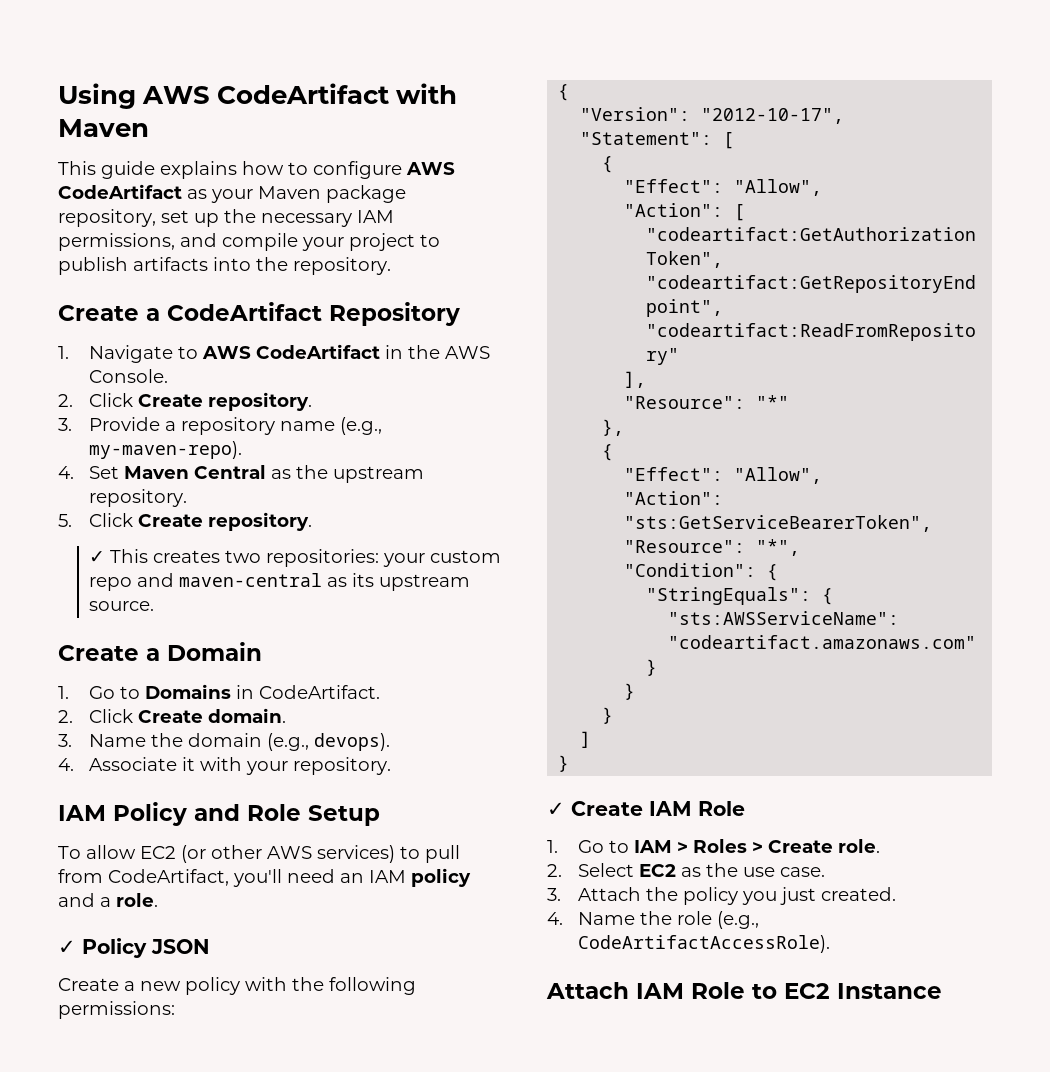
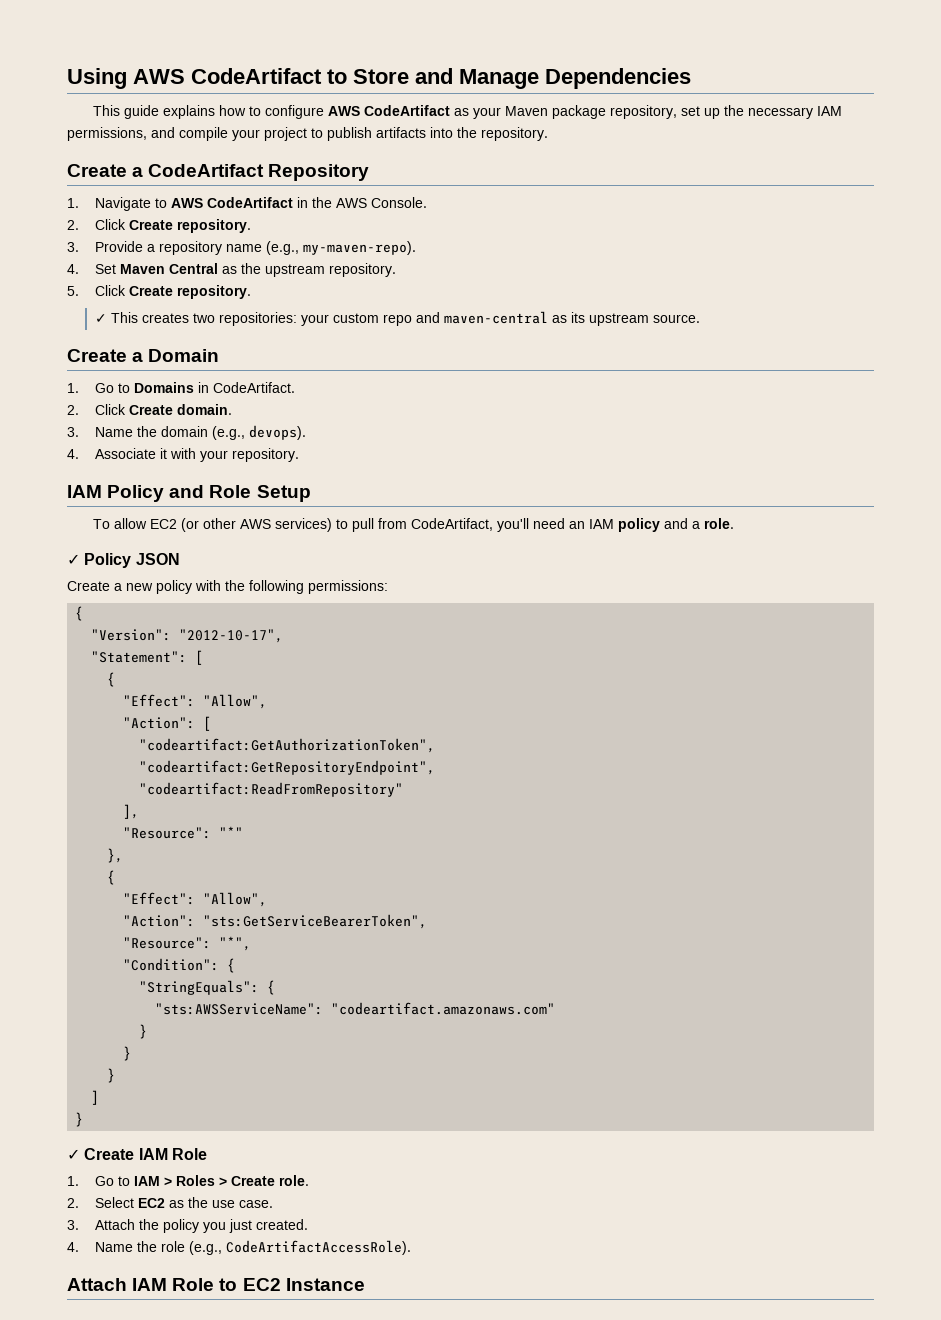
- Using AWS CodeArtifact with Maven
+ Using AWS CodeArtifact to Store and Manage Dependencies

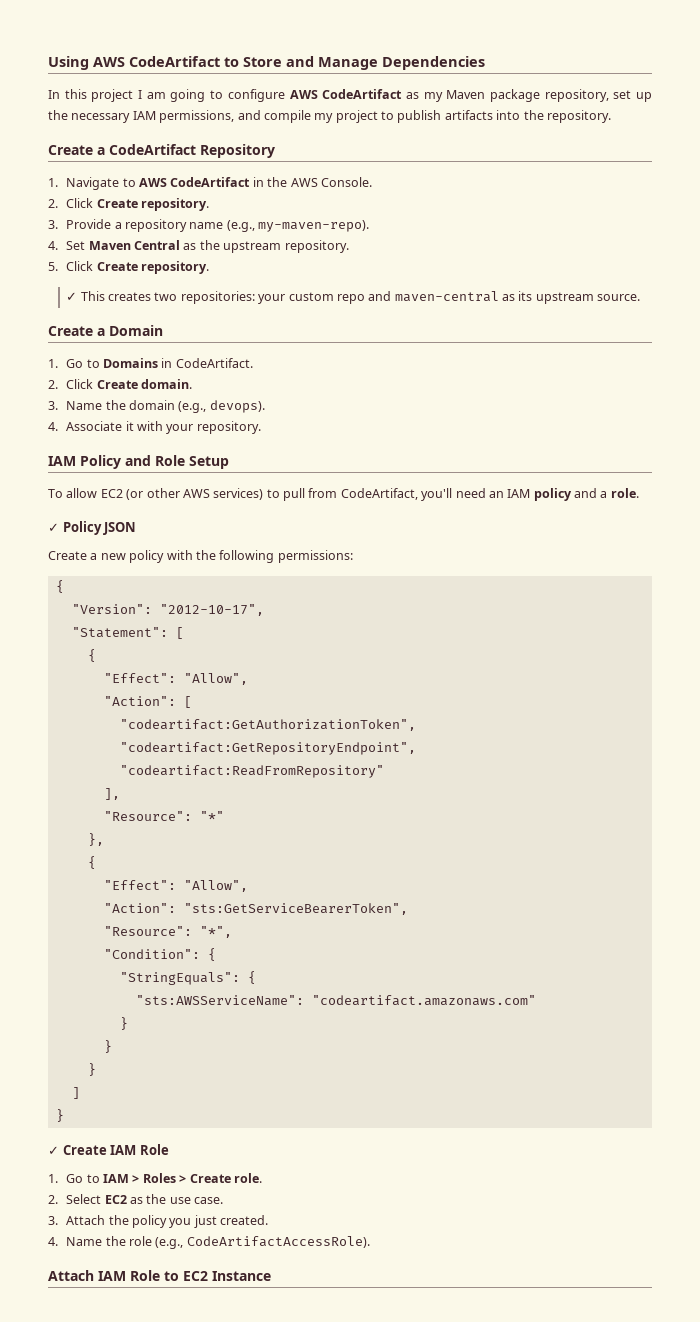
- This guide explains how to configure AWS CodeArtifact as your Maven package repository, set up the necessary IAM permissions, and compile your project to publish artifacts into the repository.
+ In this project I am going to configure AWS CodeArtifact as my Maven package repository, set up the necessary IAM permissions, and compile my project to publish artifacts into the repository.

